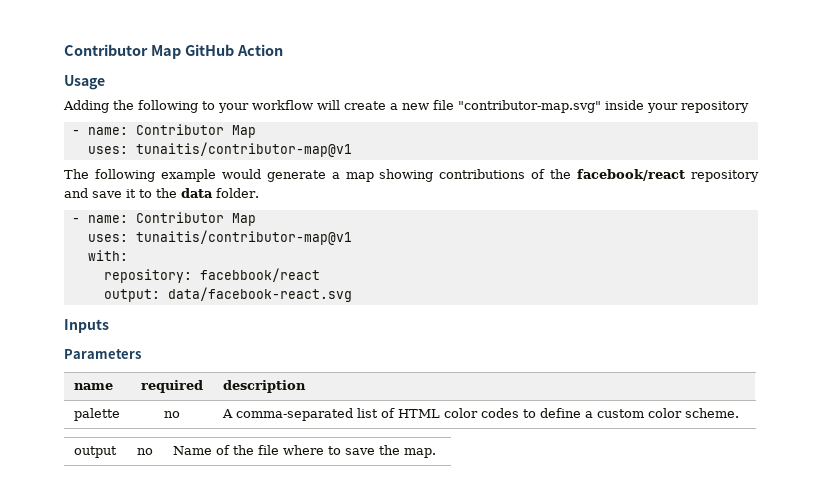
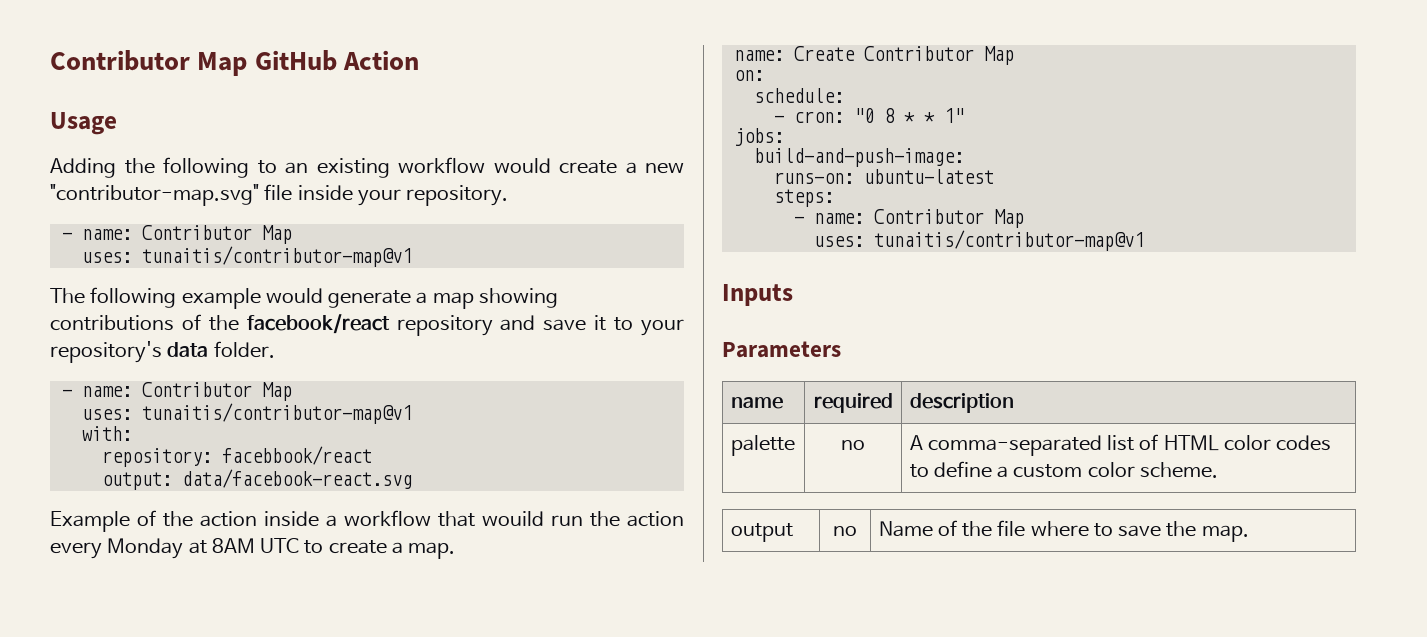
- Adding the following to your workflow will create a new file "contributor-map.svg" inside your repository
+ Adding the following to an existing workflow would create a new "contributor-map.svg" file inside your repository.
- The following example would generate a map showing contributions of the facebook/react repository and save it to the data folder.
+ The following example would generate a map showing contributions of the facebook/react repository and save it to your repository's data folder.
+ Example of the action inside a workflow that wouild run the action every Monday at 8AM UTC to create a map.
+ name: Create Contributor Map
+ on:
+ schedule:
+ - cron: "0 8 * * 1"
+ jobs:
+ build-and-push-image:
+ runs-on: ubuntu-latest
+ steps:
+ - name: Contributor Map
+ uses: tunaitis/contributor-map@v1

